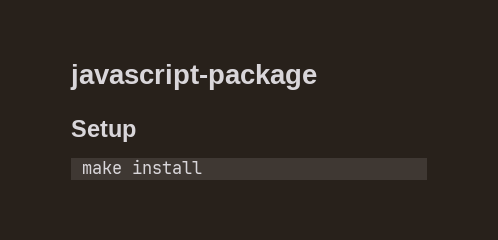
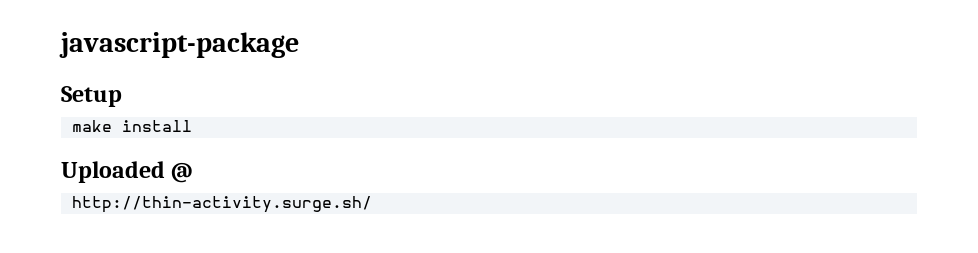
+ Uploaded @
+ http://thin-activity.surge.sh/

